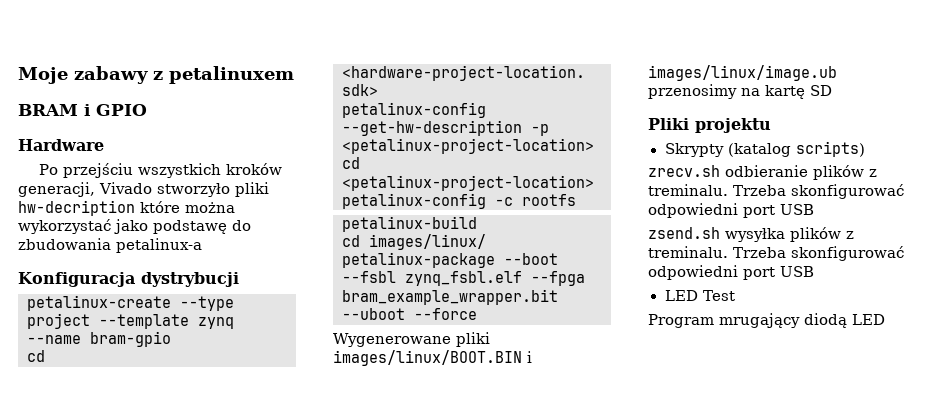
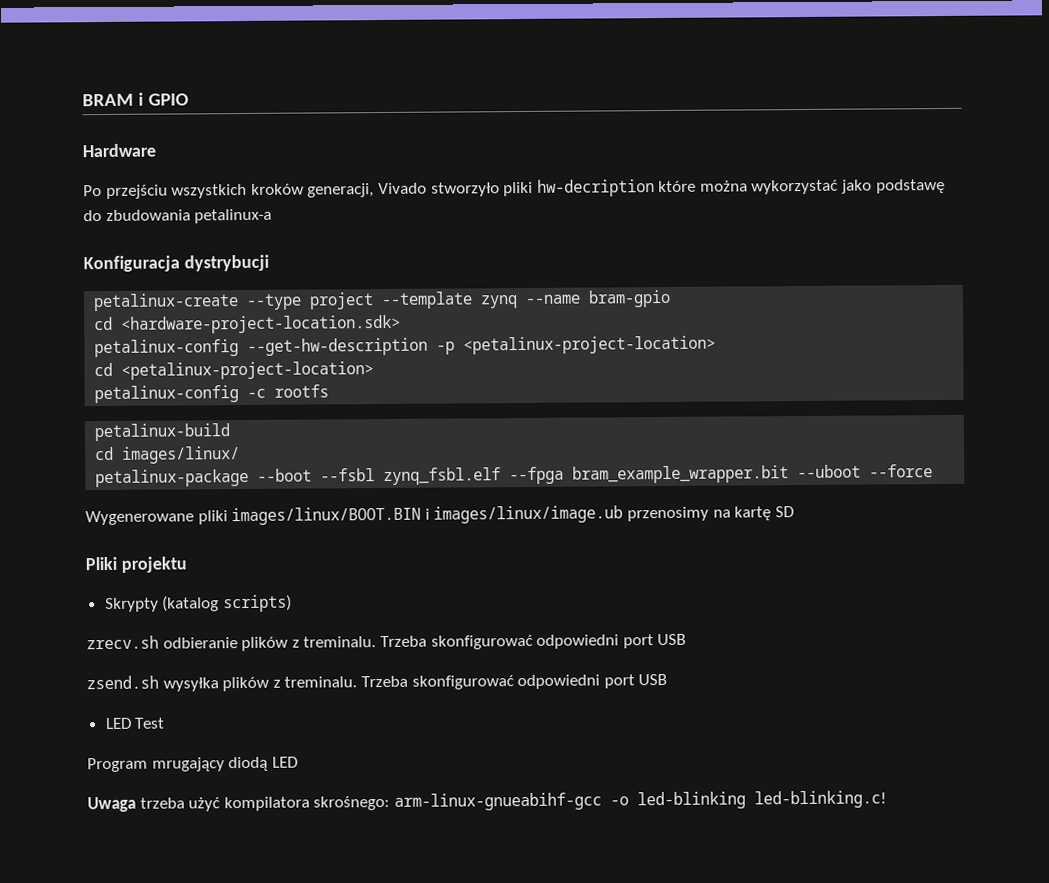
- Moje zabawy z petalinuxem
+ Uwaga trzeba użyć kompilatora skrośnego: arm-linux-gnueabihf-gcc -o led-blinking led-blinking.c!

